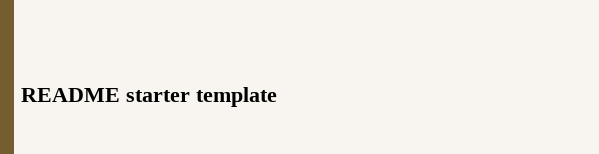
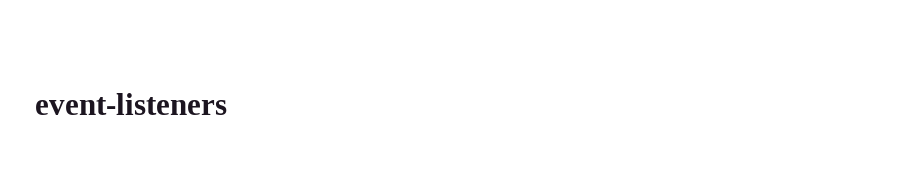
- README starter template
+ event-listeners

